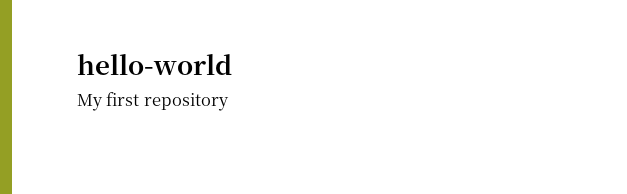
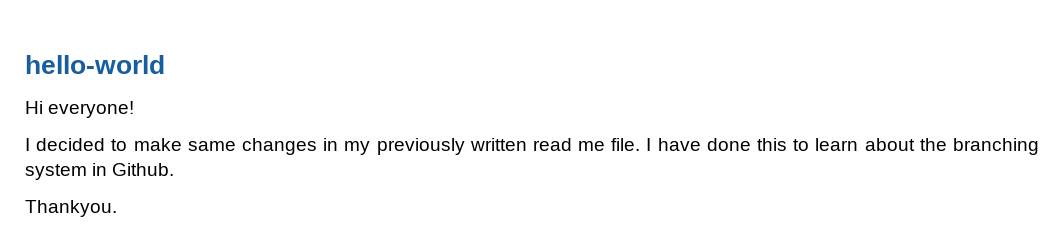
- My first repository
+ Hi everyone!
+ I decided to make same changes in my previously written read me file. I have done this to learn about the branching system in Github.
+ Thankyou.

